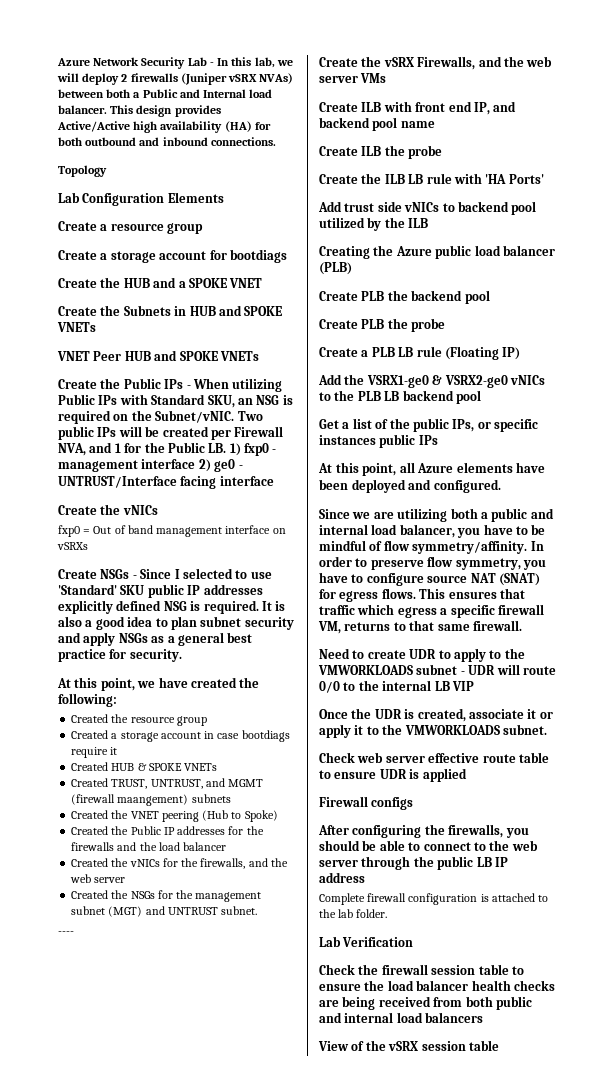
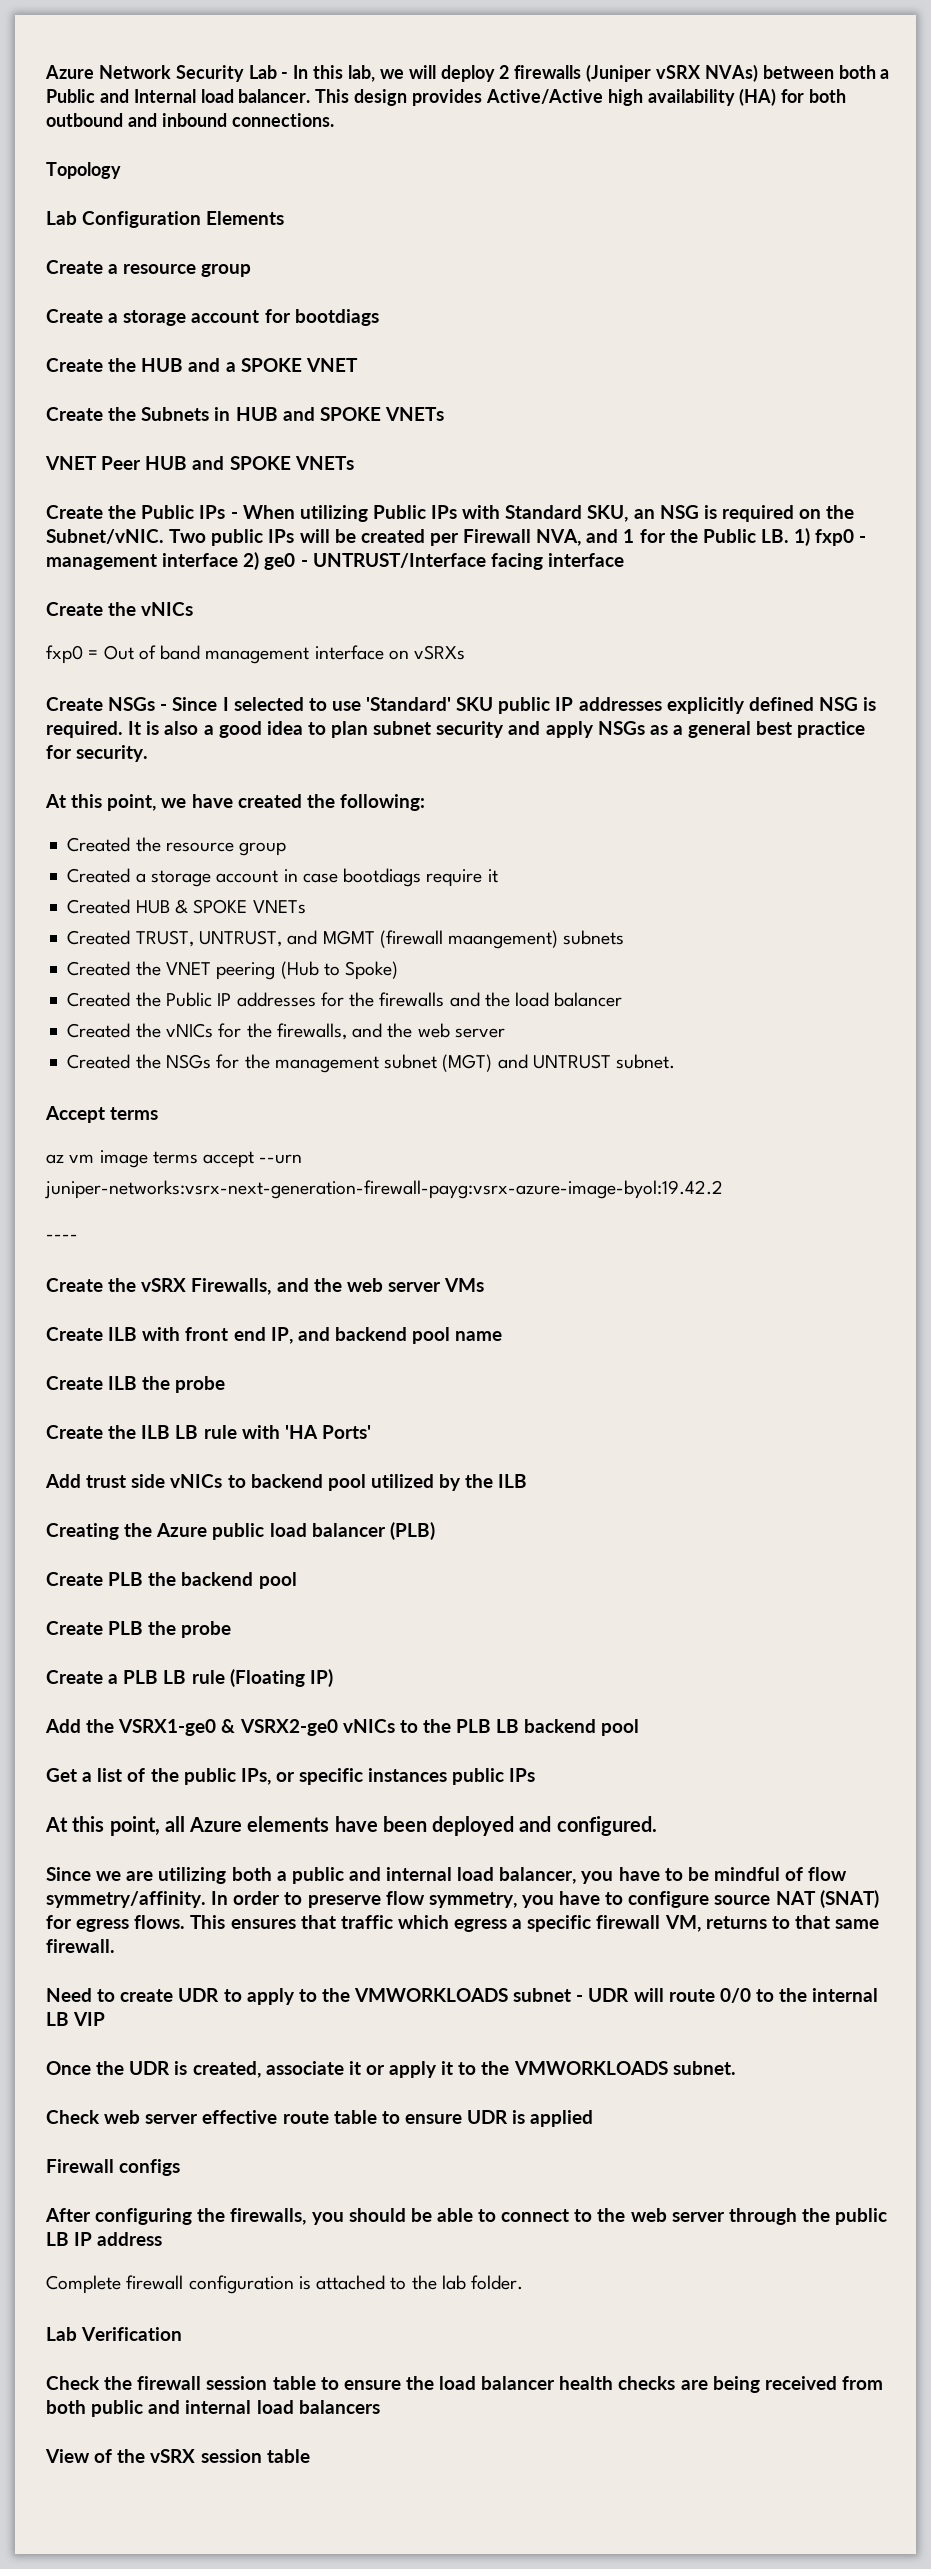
+ Accept terms
+ az vm image terms accept --urn juniper-networks:vsrx-next-generation-firewall-payg:vsrx-azure-image-byol:19.42.2

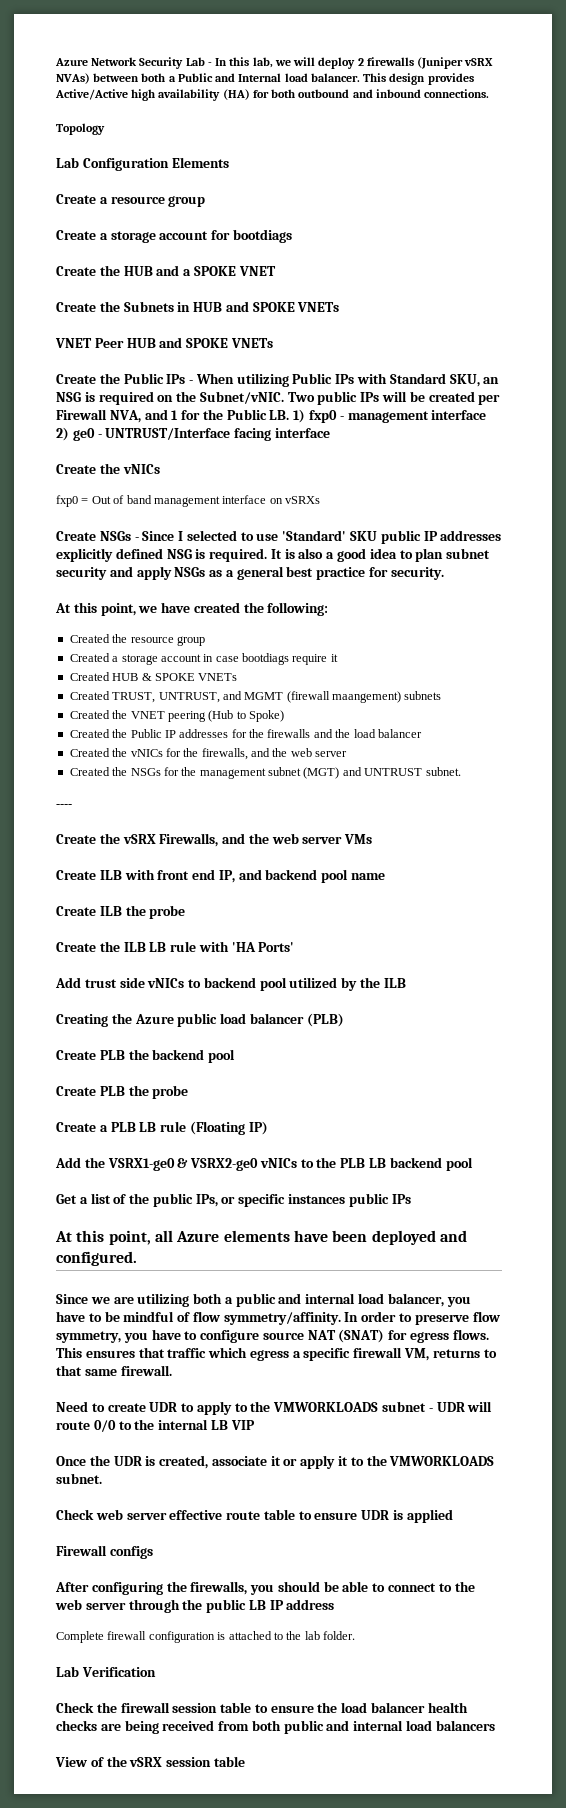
- Accept terms
- az vm image terms accept --urn juniper-networks:vsrx-next-generation-firewall-payg:vsrx-azure-image-byol:19.42.2

